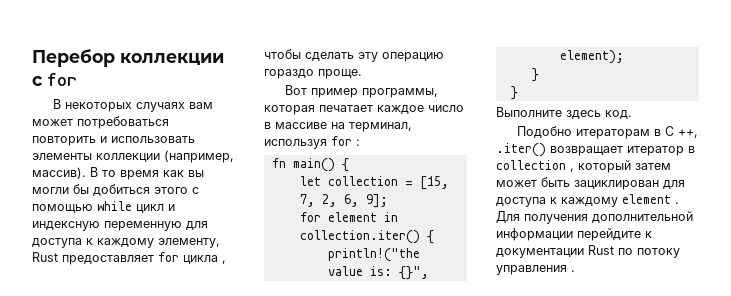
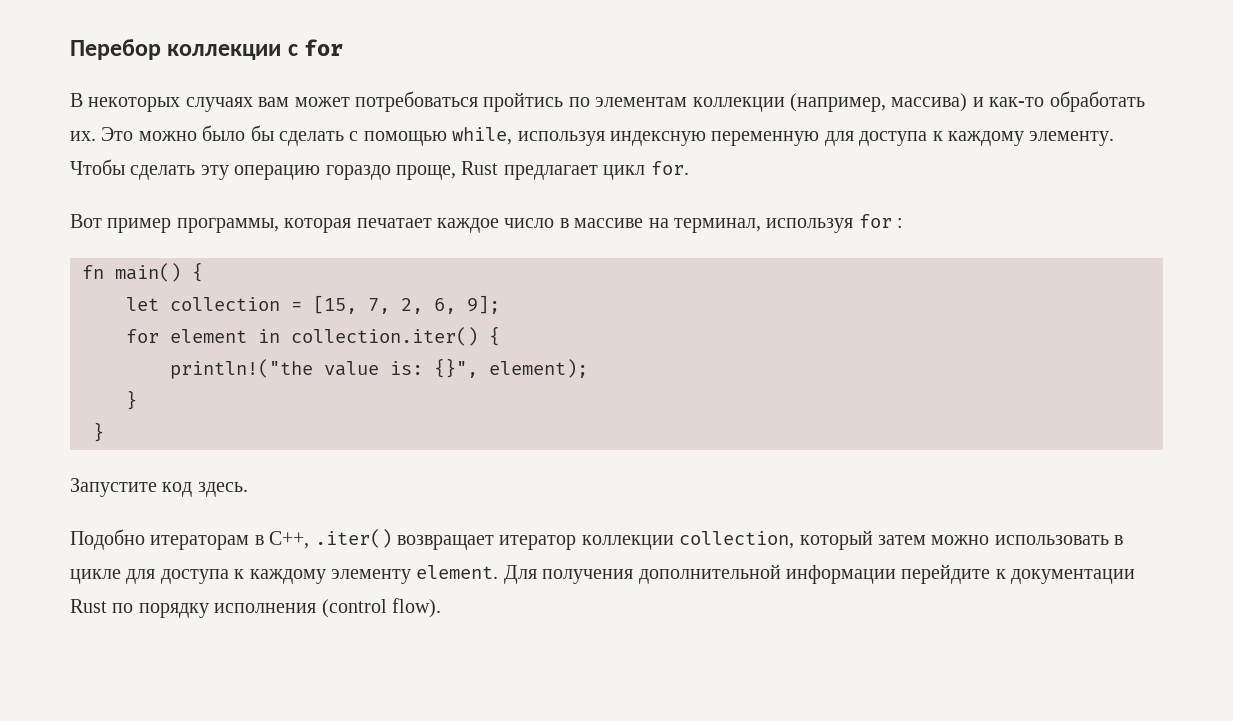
- В некоторых случаях вам может потребоваться повторить и использовать элементы коллекции (например, массив). В то время как вы могли бы добиться этого с помощью while цикл и индексную переменную для доступа к каждому элементу, Rust предоставляет for цикла , чтобы сделать эту операцию гораздо проще.
+ В некоторых случаях вам может потребоваться пройтись по элементам коллекции (например, массива) и как-то обработать их. Это можно было бы сделать с помощью while, используя индексную переменную для доступа к каждому элементу. Чтобы сделать эту операцию гораздо проще, Rust предлагает цикл for.
- Выполните здесь код.
+ Запустите код здесь.
- Подобно итераторам в C ++, .iter() возвращает итератор в collection , который затем может быть зациклирован для доступа к каждому element .
+ Подобно итераторам в C++, .iter() возвращает итератор коллекции collection, который затем можно использовать в цикле для доступа к каждому элементу element.
- Для получения дополнительной информации перейдите к документации Rust по потоку управления .
+ Для получения дополнительной информации перейдите к документации Rust по порядку исполнения (control flow).

